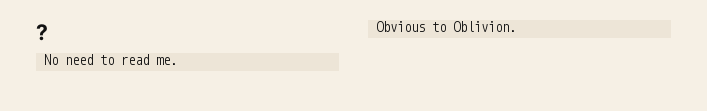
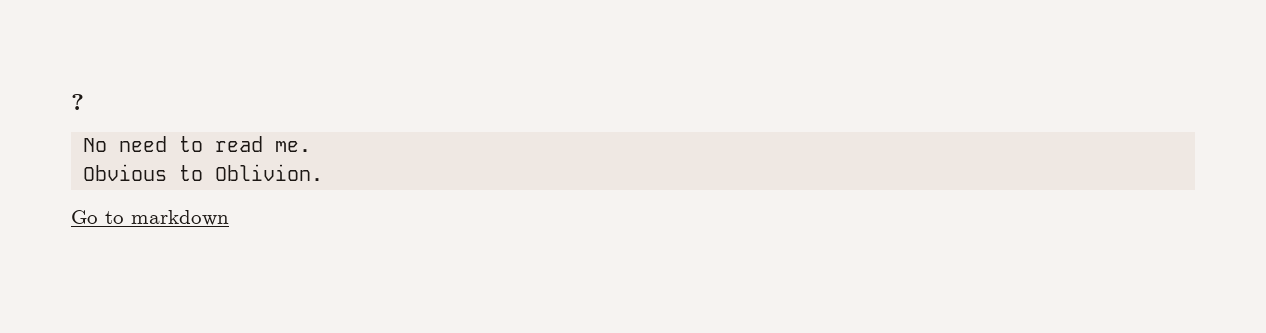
+ Go to markdown

